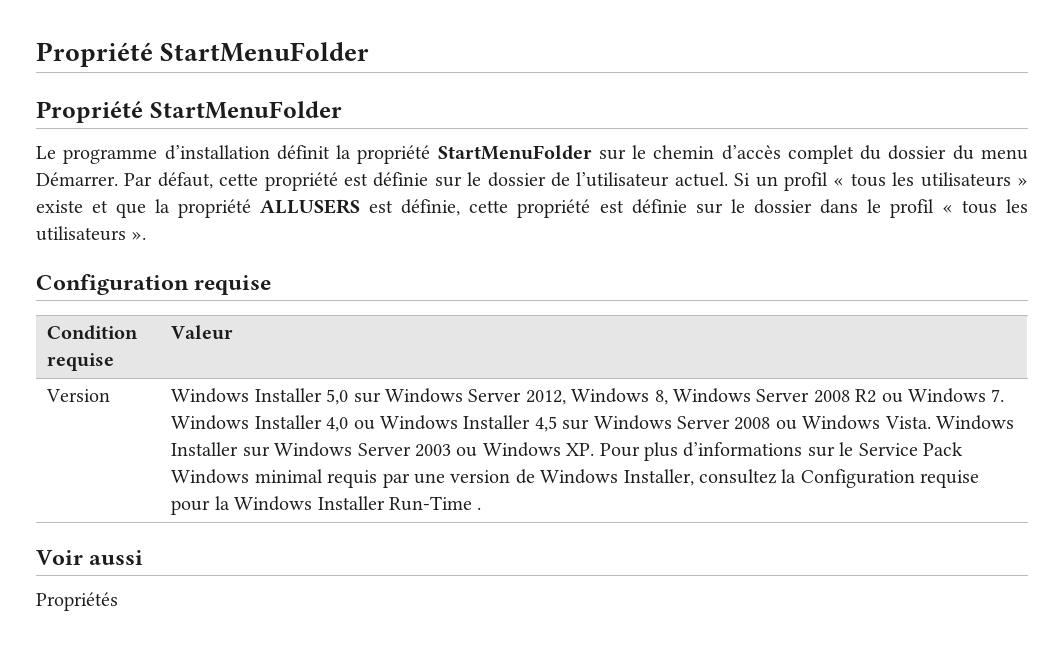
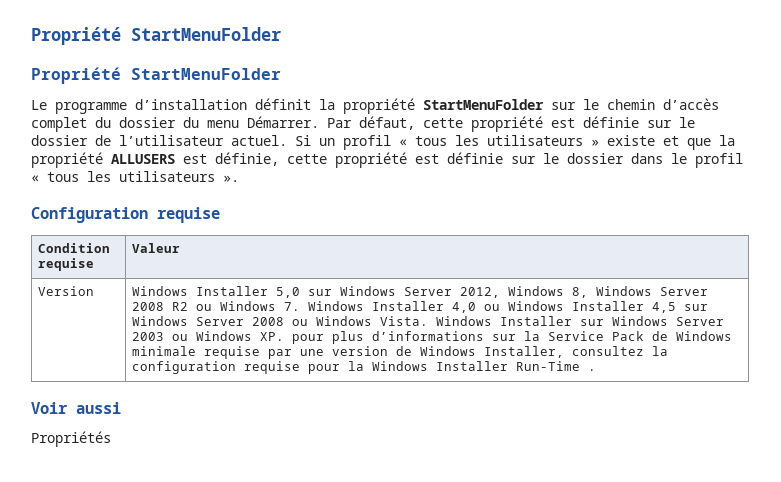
- Windows Installer sur Windows Server 2003 ou Windows XP. Pour plus d’informations sur le Service Pack Windows minimal requis par une version de Windows Installer, consultez la Configuration requise pour la Windows Installer Run-Time .
+ Windows Installer sur Windows Server 2003 ou Windows XP. pour plus d’informations sur la Service Pack de Windows minimale requise par une version de Windows Installer, consultez la configuration requise pour la Windows Installer Run-Time .

